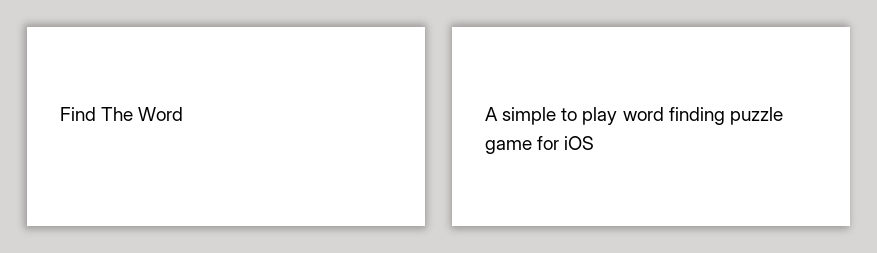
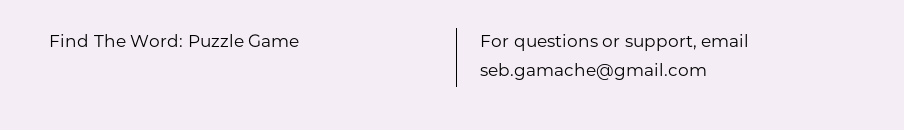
- Find The Word
- A simple to play word finding puzzle game for iOS
+ Find The Word: Puzzle Game
+ For questions or support, email seb.gamache@gmail.com

